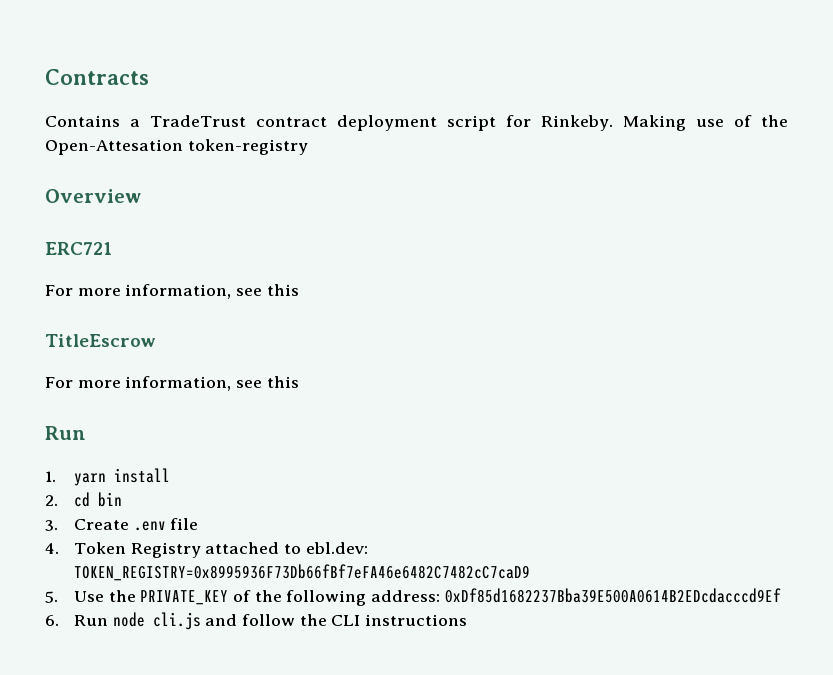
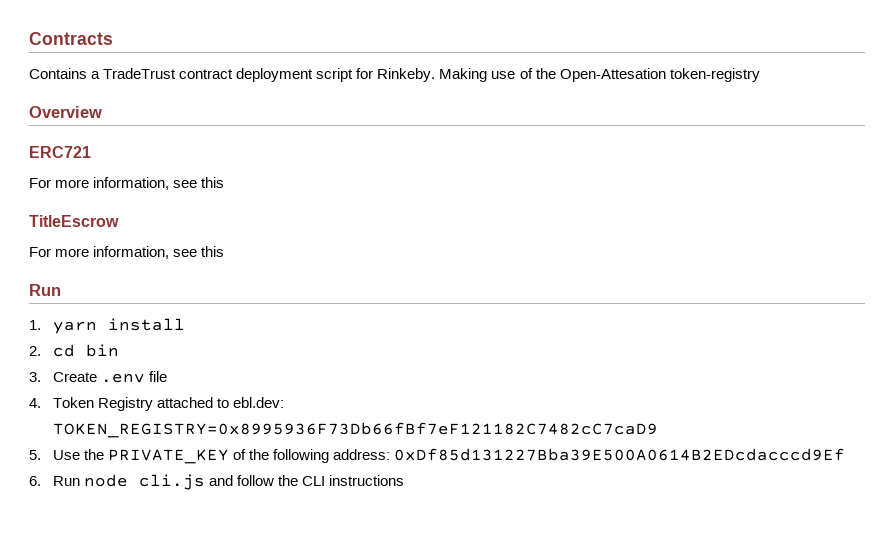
- 4. Token Registry attached to ebl.dev: TOKEN_REGISTRY=0x8995936F73Db66fBf7eFA46e6482C7482cC7caD9
+ 4. Token Registry attached to ebl.dev: TOKEN_REGISTRY=0x8995936F73Db66fBf7eF121182C7482cC7caD9
- 5. Use the PRIVATE_KEY of the following address: 0xDf85d1682237Bba39E500A0614B2EDcdacccd9Ef
+ 5. Use the PRIVATE_KEY of the following address: 0xDf85d131227Bba39E500A0614B2EDcdacccd9Ef

